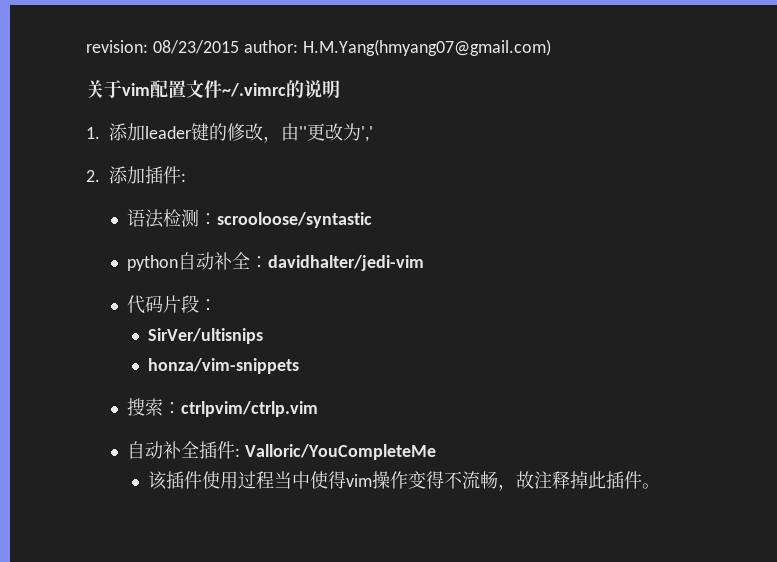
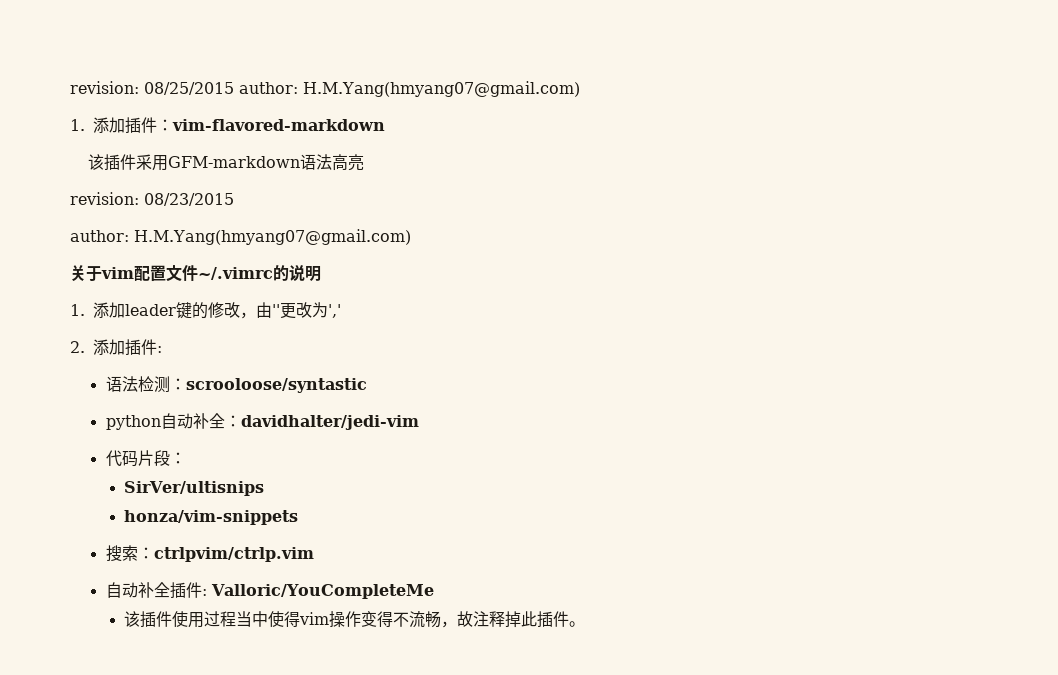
- revision: 08/23/2015 author: H.M.Yang(hmyang07@gmail.com)
+ revision: 08/25/2015 author: H.M.Yang(hmyang07@gmail.com)
+ 1.添加插件：vim-flavored-markdown
+ 该插件采用GFM-markdown语法高亮
+ revision: 08/23/2015
+ author: H.M.Yang(hmyang07@gmail.com)

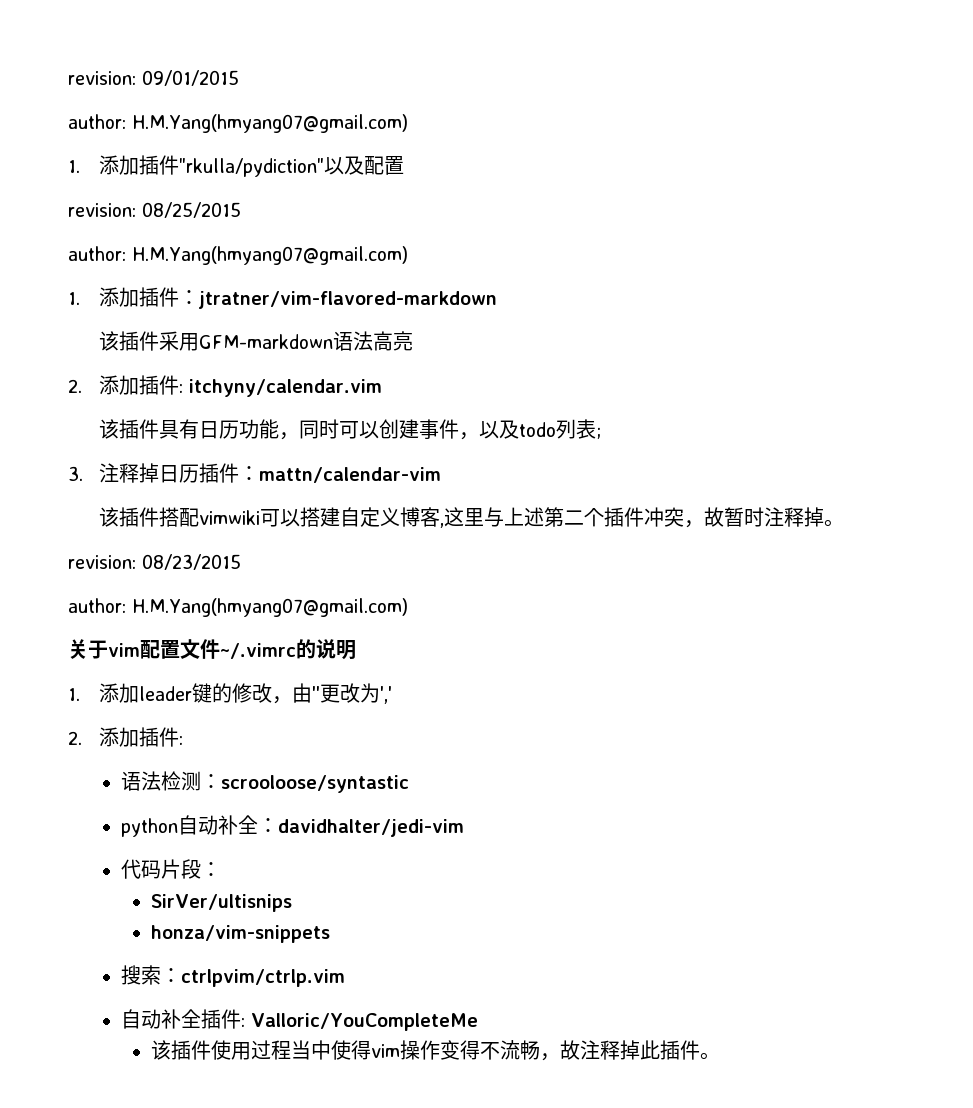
- revision: 08/25/2015 author: H.M.Yang(hmyang07@gmail.com)
+ revision: 09/01/2015
+ author: H.M.Yang(hmyang07@gmail.com)
+ 1.添加插件"rkulla/pydiction"以及配置
+ revision: 08/25/2015
+ author: H.M.Yang(hmyang07@gmail.com)
- 1.添加插件：vim-flavored-markdown
+ 1.添加插件：jtratner/vim-flavored-markdown
+ 2.添加插件: itchyny/calendar.vim
+ 该插件具有日历功能，同时可以创建事件，以及todo列表;
+ 3.注释掉日历插件：mattn/calendar-vim
+ 该插件搭配vimwiki可以搭建自定义博客,这里与上述第二个插件冲突，故暂时注释掉。

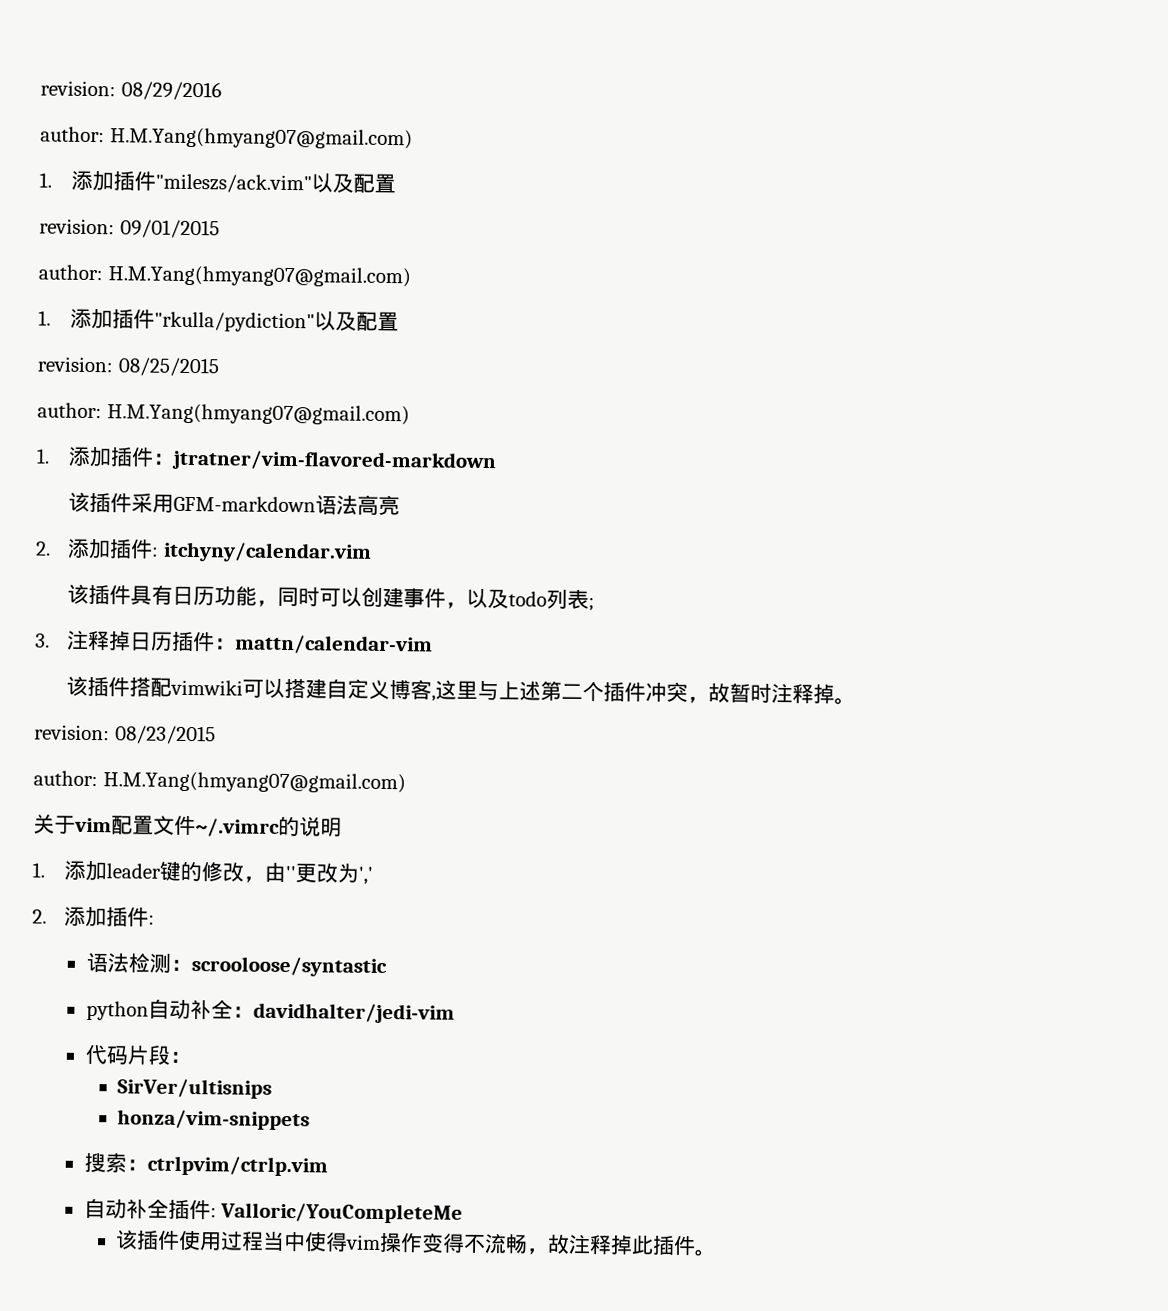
+ revision: 08/29/2016
+ author: H.M.Yang(hmyang07@gmail.com)
+ 1.添加插件"mileszs/ack.vim"以及配置

